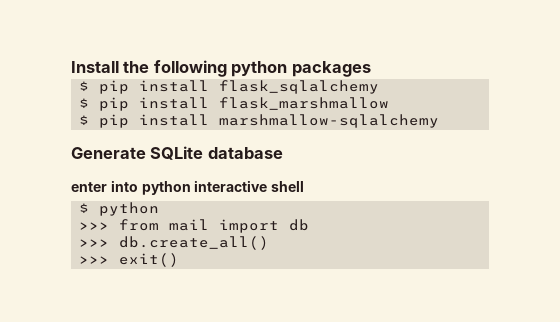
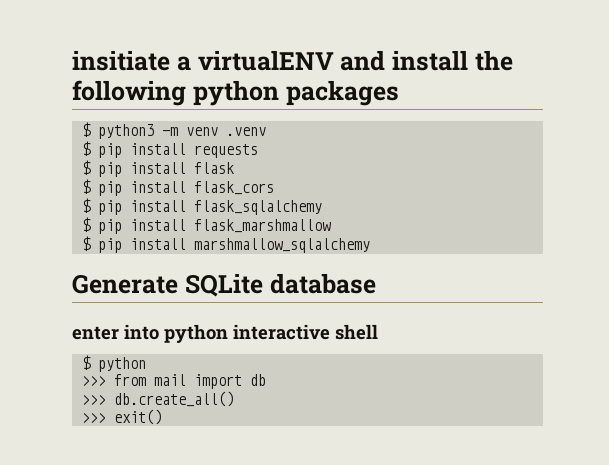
- Install the following python packages
+ insitiate a virtualENV and install the following python packages
+ $ python3 -m venv .venv
+ $ pip install requests
+ $ pip install flask
+ $ pip install flask_cors
- $ pip install marshmallow-sqlalchemy
+ $ pip install marshmallow_sqlalchemy

